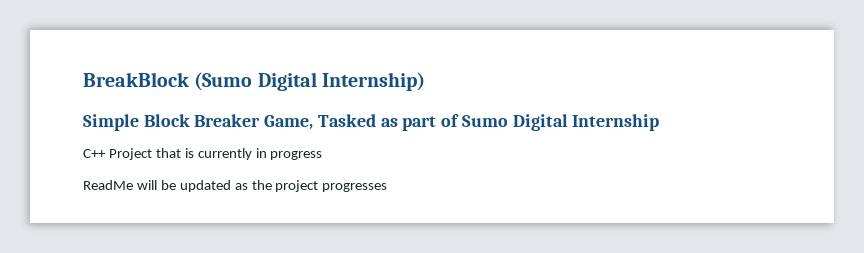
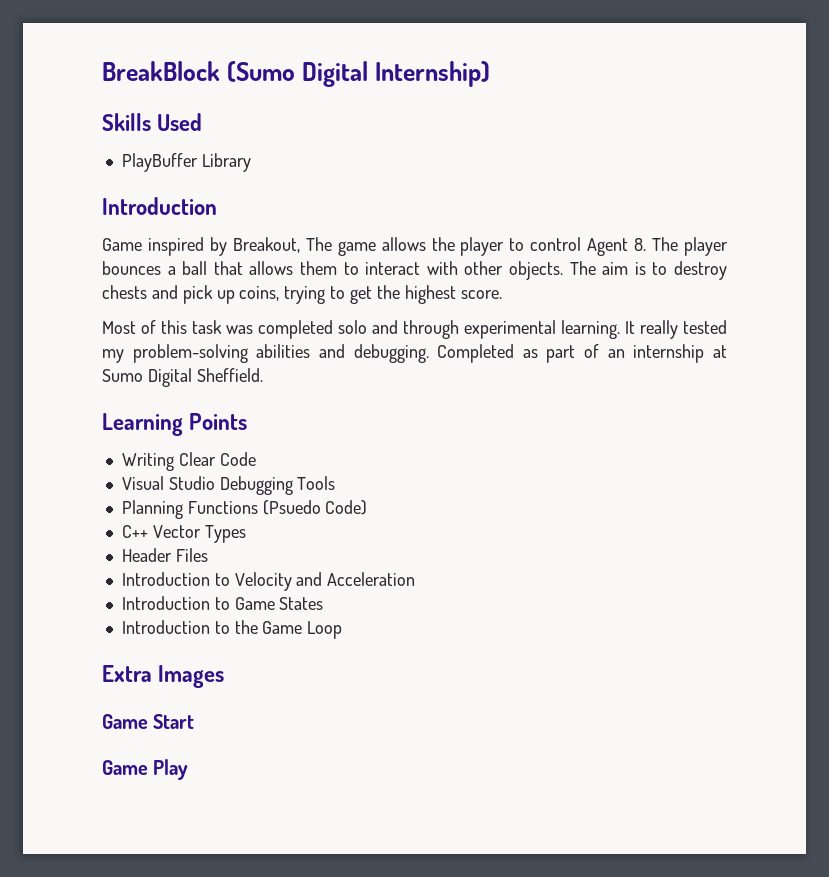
- Simple Block Breaker Game, Tasked as part of Sumo Digital Internship
- C++ Project that is currently in progress
- ReadMe will be updated as the project progresses
+ Skills Used
+ PlayBuffer Library
+ Introduction
+ Game inspired by Breakout, The game allows the player to control Agent 8. The player bounces a ball that allows them to interact with other objects. The aim is to destroy chests and pick up coins, trying to get the highest score.
+ Most of this task was completed solo and through experimental learning. It really tested my problem-solving abilities and debugging. Completed as part of an internship at Sumo Digital Sheffield.
+ Learning Points
+ Writing Clear Code
+ Visual Studio Debugging Tools
+ Planning Functions (Psuedo Code)
+ C++ Vector Types
+ Header Files
+ Introduction to Velocity and Acceleration
+ Introduction to Game States
+ Introduction to the Game Loop
+ Extra Images
+ Game Start
+ Game Play

